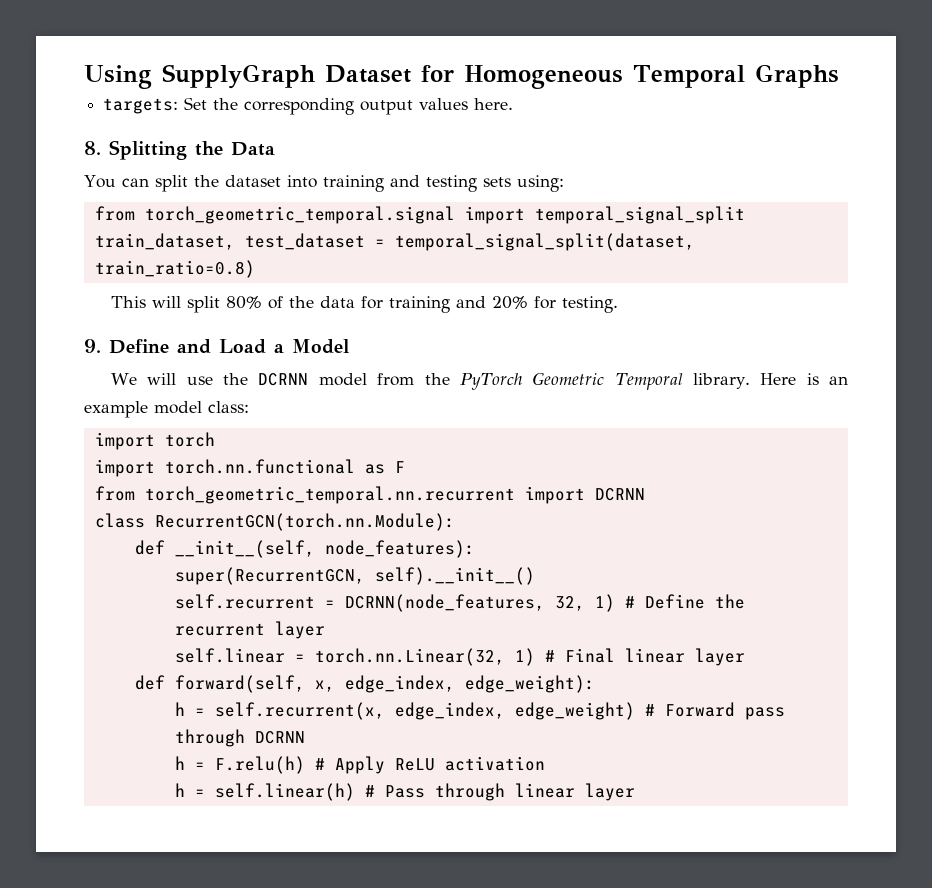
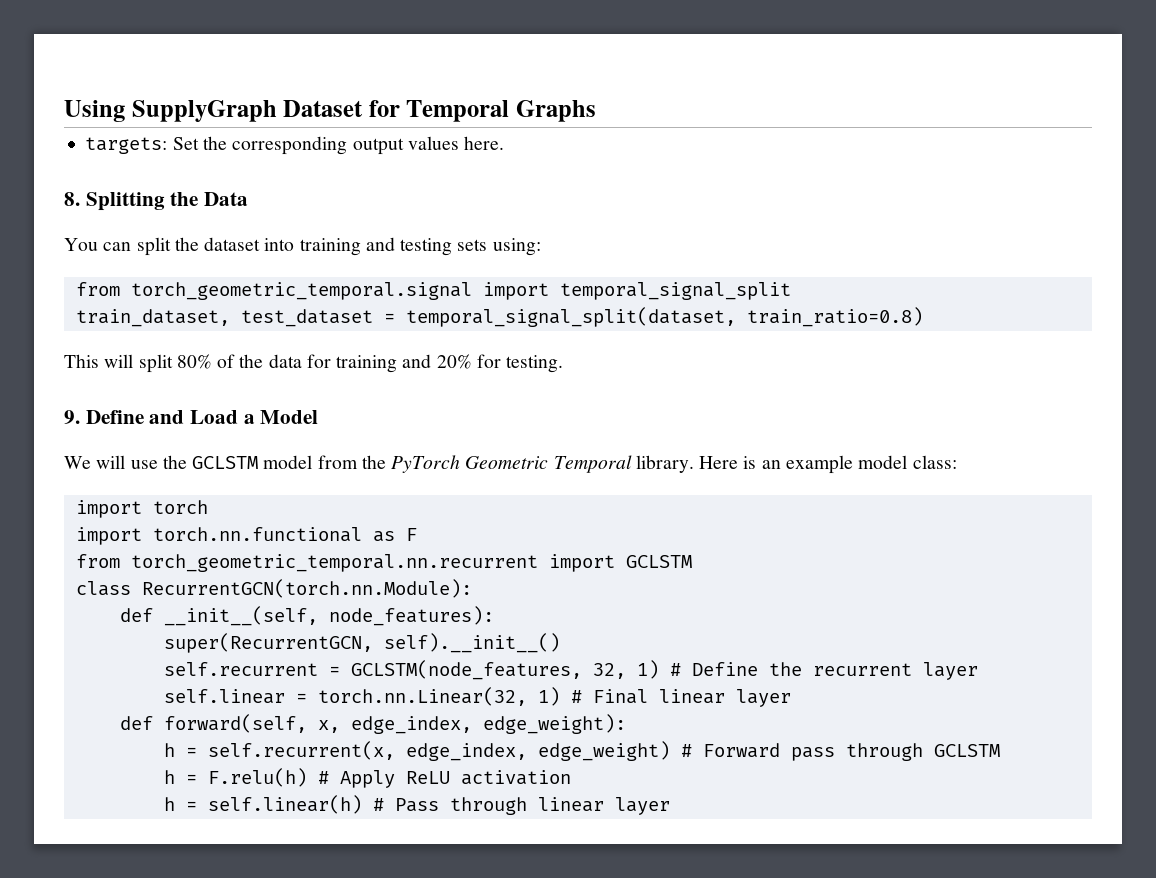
- Using SupplyGraph Dataset for Homogeneous Temporal Graphs
+ Using SupplyGraph Dataset for Temporal Graphs
- We will use the DCRNN model from the PyTorch Geometric Temporal library.
+ We will use the GCLSTM model from the PyTorch Geometric Temporal library.
- from torch_geometric_temporal.nn.recurrent import DCRNN
+ from torch_geometric_temporal.nn.recurrent import GCLSTM
- self.recurrent = DCRNN(node_features, 32, 1) # Define the recurrent layer
+ self.recurrent = GCLSTM(node_features, 32, 1) # Define the recurrent layer
- h = self.recurrent(x, edge_index, edge_weight) # Forward pass through DCRNN
+ h = self.recurrent(x, edge_index, edge_weight) # Forward pass through GCLSTM

